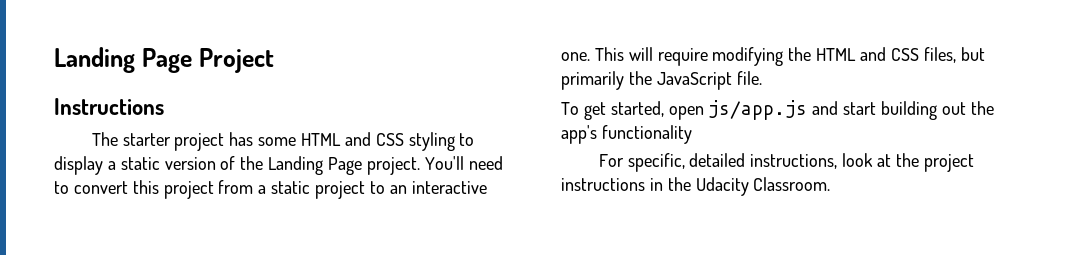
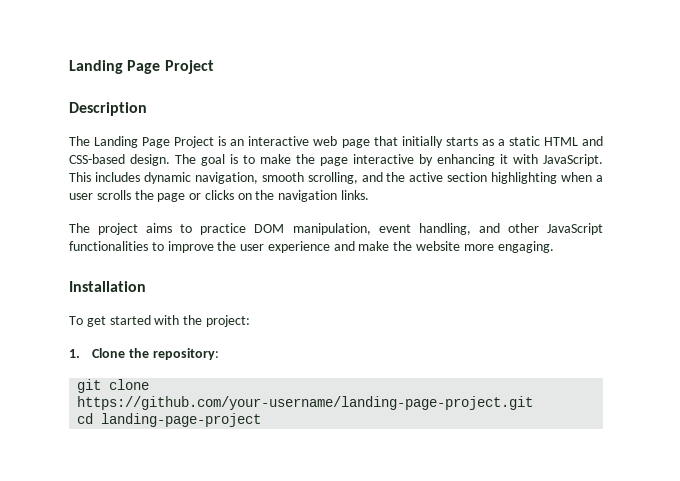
- Instructions
- The starter project has some HTML and CSS styling to display a static version of the Landing Page project. You'll need to convert this project from a static project to an interactive one. This will require modifying the HTML and CSS files, but primarily the JavaScript file.
- To get started, open js/app.js and start building out the app's functionality
- For specific, detailed instructions, look at the project instructions in the Udacity Classroom.
+ Description
+ The Landing Page Project is an interactive web page that initially starts as a static HTML and CSS-based design. The goal is to make the page interactive by enhancing it with JavaScript. This includes dynamic navigation, smooth scrolling, and the active section highlighting when a user scrolls the page or clicks on the navigation links.
+ The project aims to practice DOM manipulation, event handling, and other JavaScript functionalities to improve the user experience and make the website more engaging.
+ Installation
+ To get started with the project:
+ 1. Clone the repository:
+ git clone https://github.com/your-username/landing-page-project.git
+ cd landing-page-project

